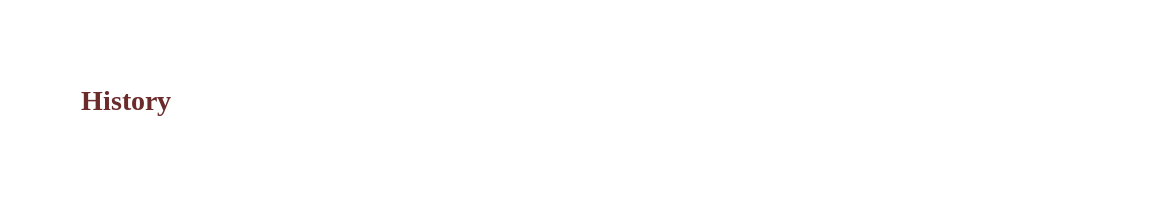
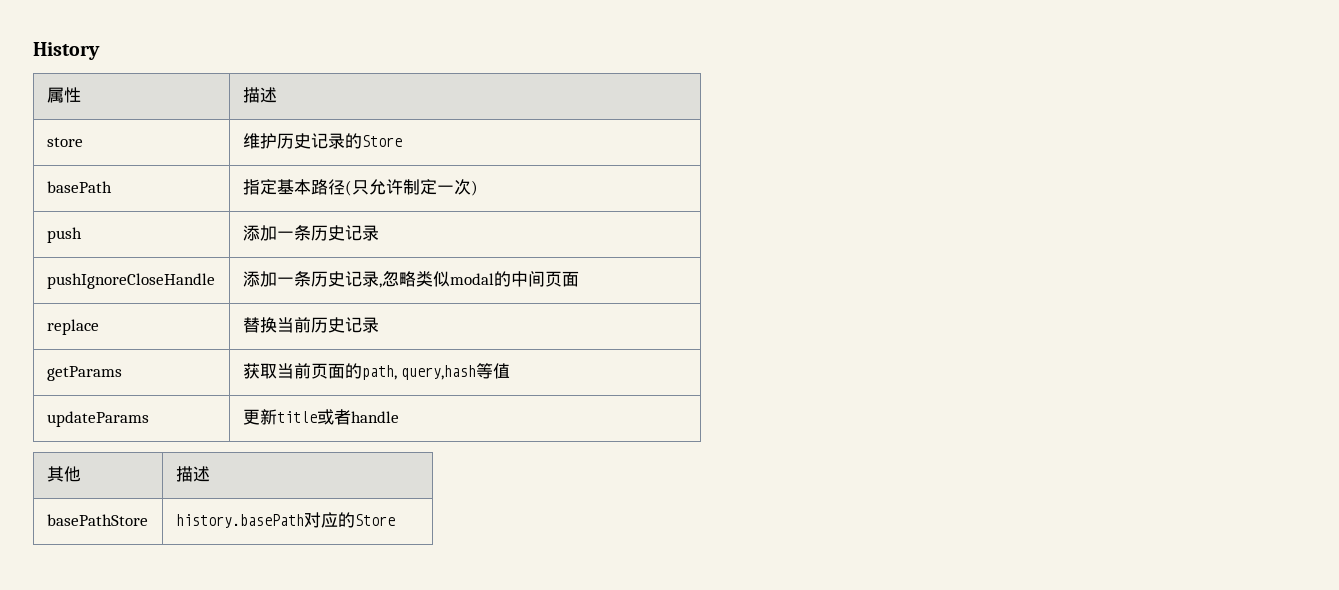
+ 属性 | 描述
+ store | 维护历史记录的Store
+ basePath | 指定基本路径(只允许制定一次)
+ push | 添加一条历史记录
+ pushIgnoreCloseHandle | 添加一条历史记录,忽略类似modal的中间页面
+ replace | 替换当前历史记录
+ getParams | 获取当前页面的path, query,hash等值
+ updateParams | 更新title或者handle
+ 其他 | 描述
+ basePathStore | history.basePath对应的Store

